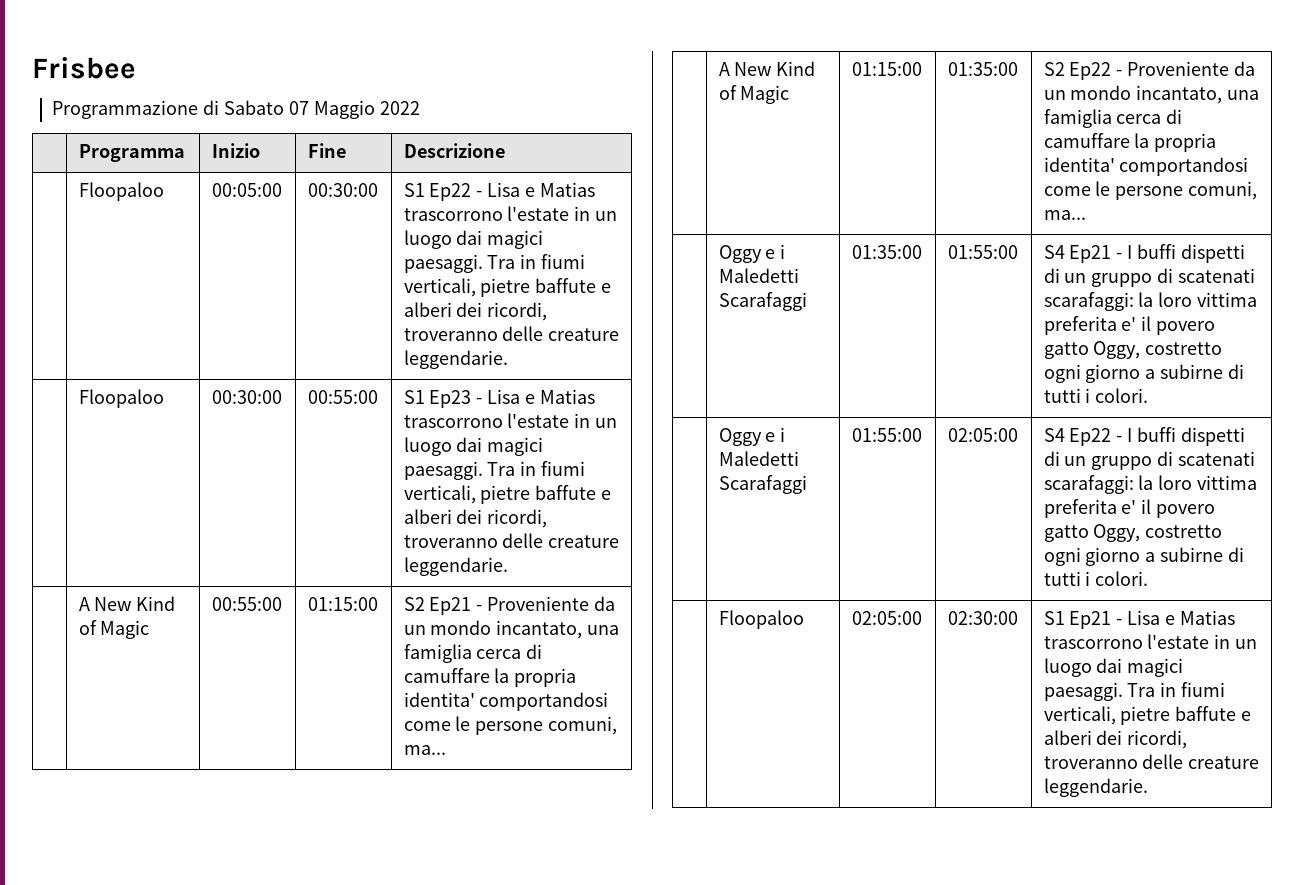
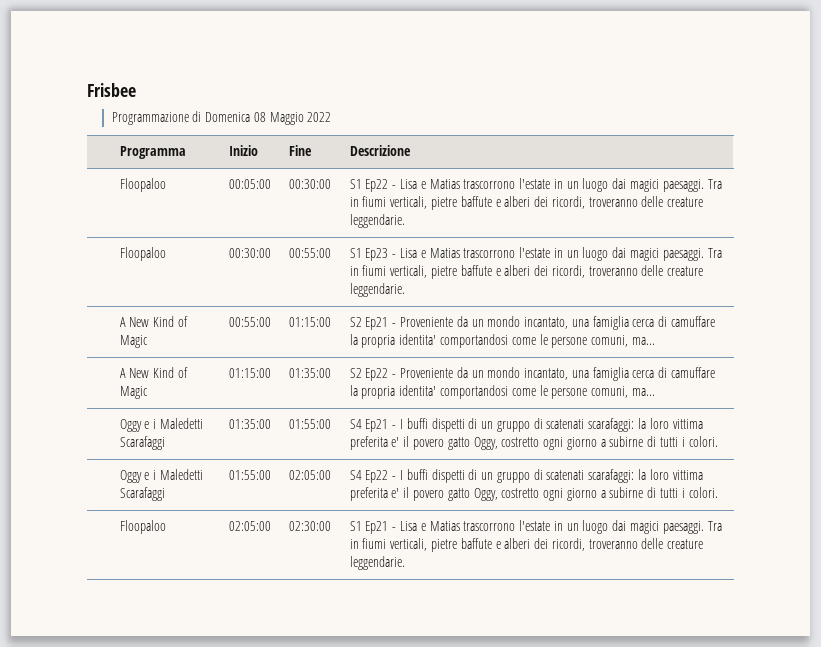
- Programmazione di Sabato 07 Maggio 2022
+ Programmazione di Domenica 08 Maggio 2022

